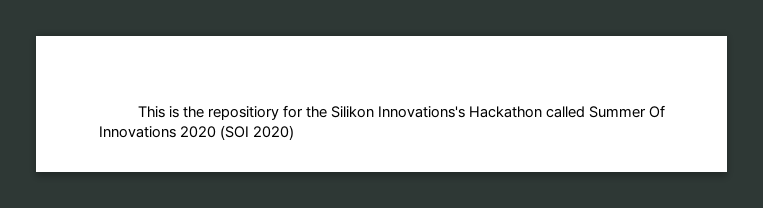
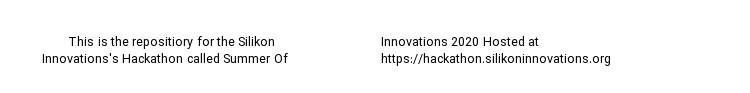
- This is the repositiory for the Silikon Innovations's Hackathon called Summer Of Innovations 2020 (SOI 2020)
+ This is the repositiory for the Silikon Innovations's Hackathon called Summer Of Innovations 2020 Hosted at https://hackathon.silikoninnovations.org

